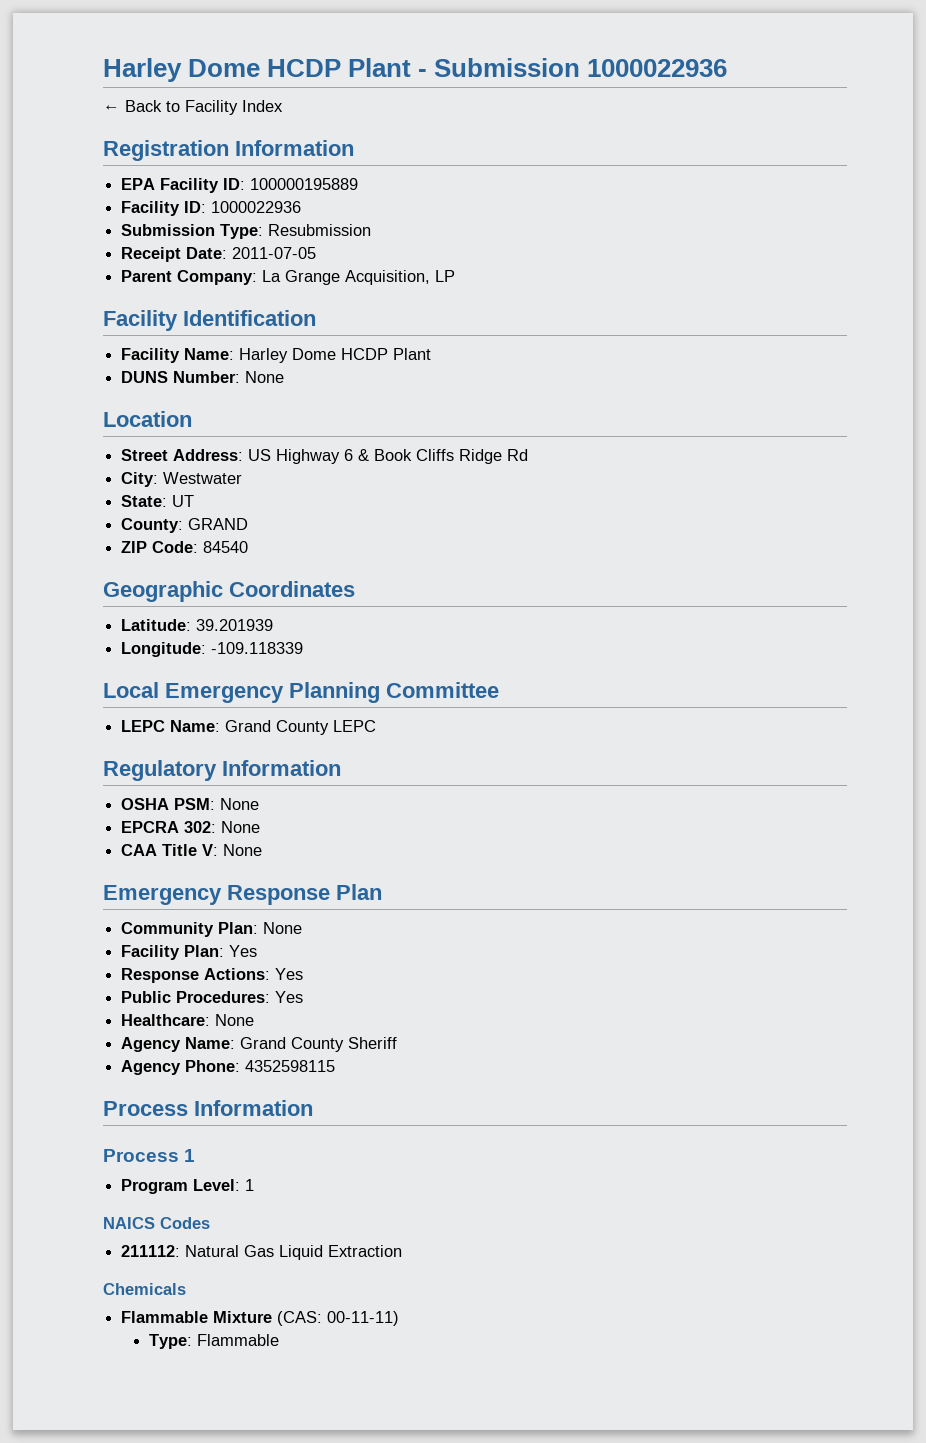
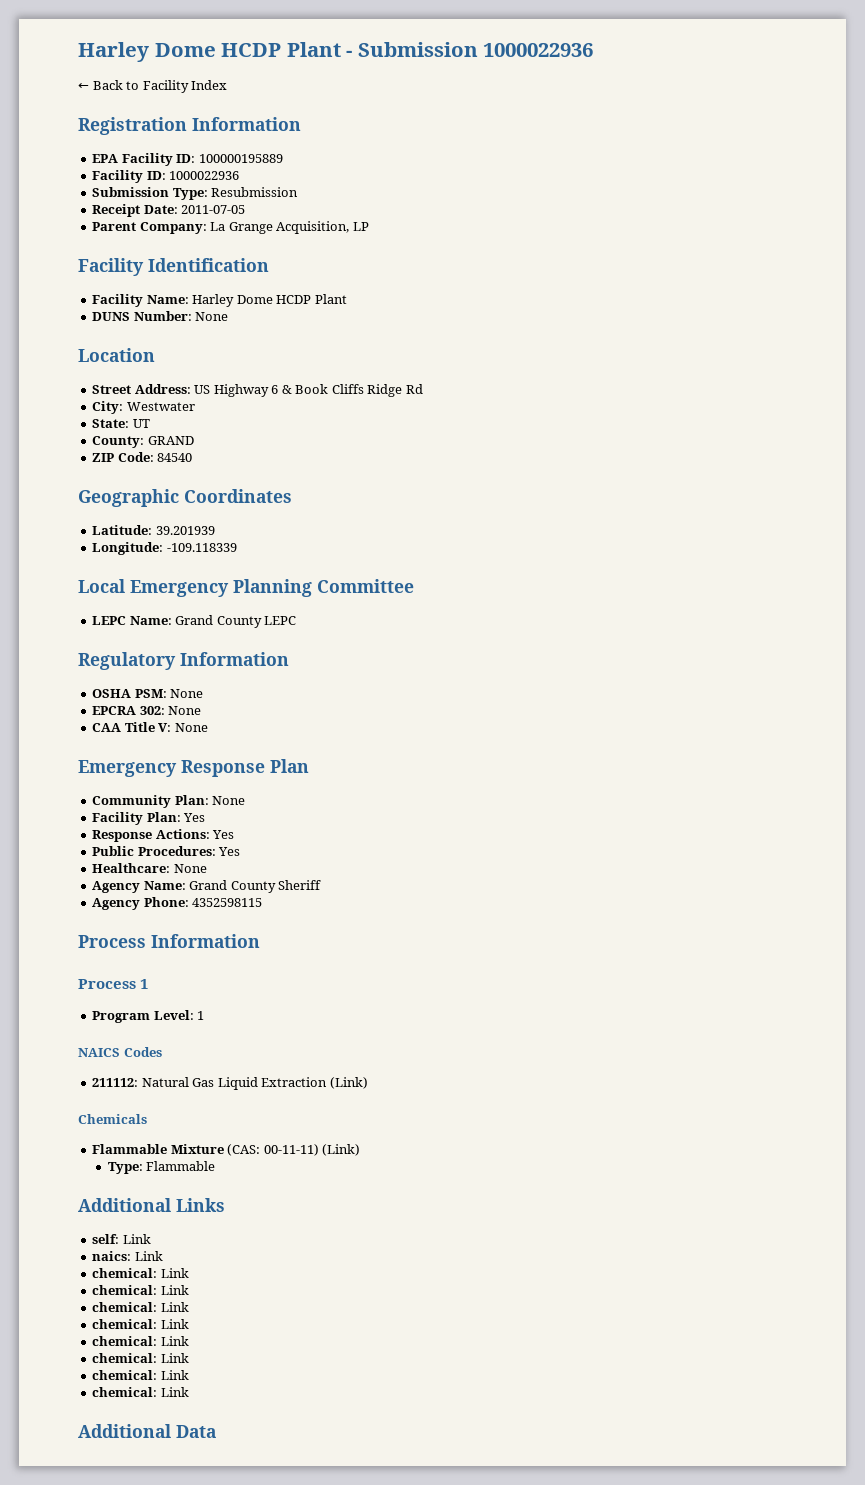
- 211112: Natural Gas Liquid Extraction
+ 211112: Natural Gas Liquid Extraction (Link)
- Flammable Mixture (CAS: 00-11-11)
+ Flammable Mixture (CAS: 00-11-11) (Link)
+ Additional Links
+ self: Link
+ naics: Link
+ chemical: Link
+ chemical: Link
+ chemical: Link
+ chemical: Link
+ chemical: Link
+ chemical: Link
+ chemical: Link
+ chemical: Link
+ Additional Data

